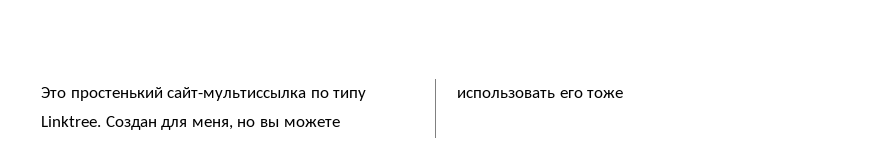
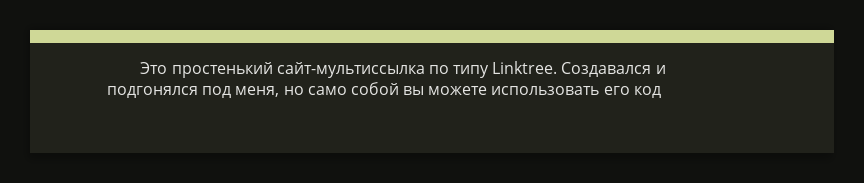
- Создан для меня, но вы можете использовать его тоже
+ Создавался и подгонялся под меня, но само собой вы можете использовать его код

